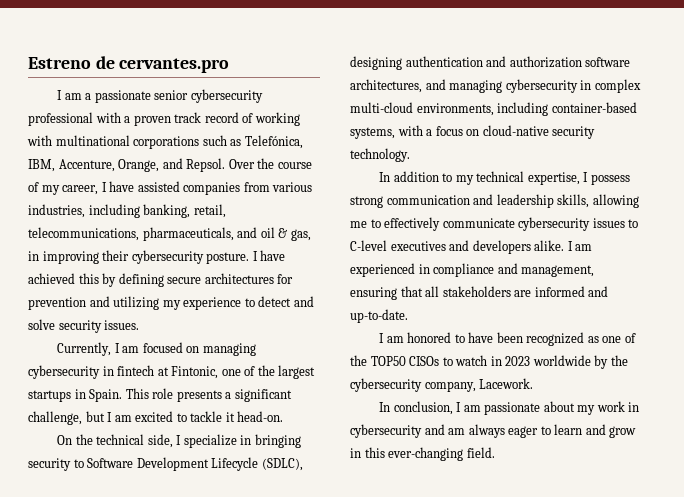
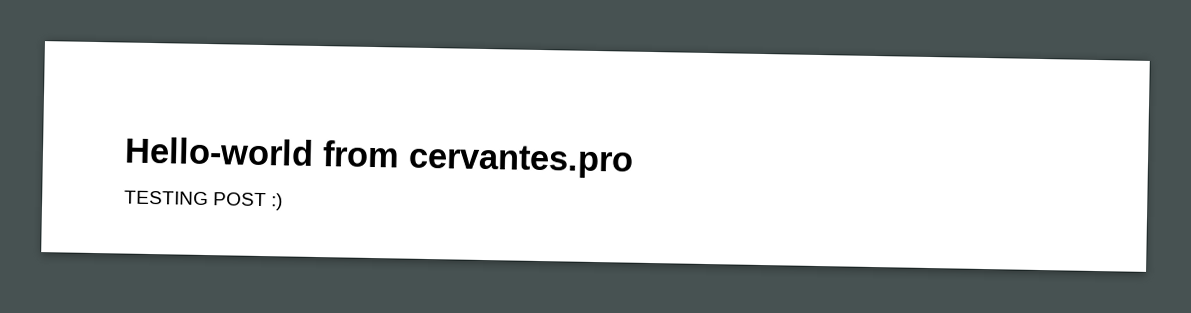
- Estreno de cervantes.pro
+ Hello-world from cervantes.pro
- I am a passionate senior cybersecurity professional with a proven track record of working with multinational corporations such as Telefónica, IBM, Accenture, Orange, and Repsol. Over the course of my career, I have assisted companies from various industries, including banking, retail, telecommunications, pharmaceuticals, and oil & gas, in improving their cybersecurity posture. I have achieved this by defining secure architectures for prevention and utilizing my experience to detect and solve security issues.
- Currently, I am focused on managing cybersecurity in fintech at Fintonic, one of the largest startups in Spain. This role presents a significant challenge, but I am excited to tackle it head-on.
- On the technical side, I specialize in bringing security to Software Development Lifecycle (SDLC), designing authentication and authorization software architectures, and managing cybersecurity in complex multi-cloud environments, including container-based systems, with a focus on cloud-native security technology.
- In addition to my technical expertise, I possess strong communication and leadership skills, allowing me to effectively communicate cybersecurity issues to C-level executives and developers alike. I am experienced in compliance and management, ensuring that all stakeholders are informed and up-to-date.
- I am honored to have been recognized as one of the TOP50 CISOs to watch in 2023 worldwide by the cybersecurity company, Lacework.
- In conclusion, I am passionate about my work in cybersecurity and am always eager to learn and grow in this ever-changing field.
+ TESTING POST :)

